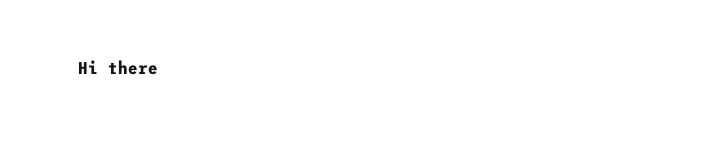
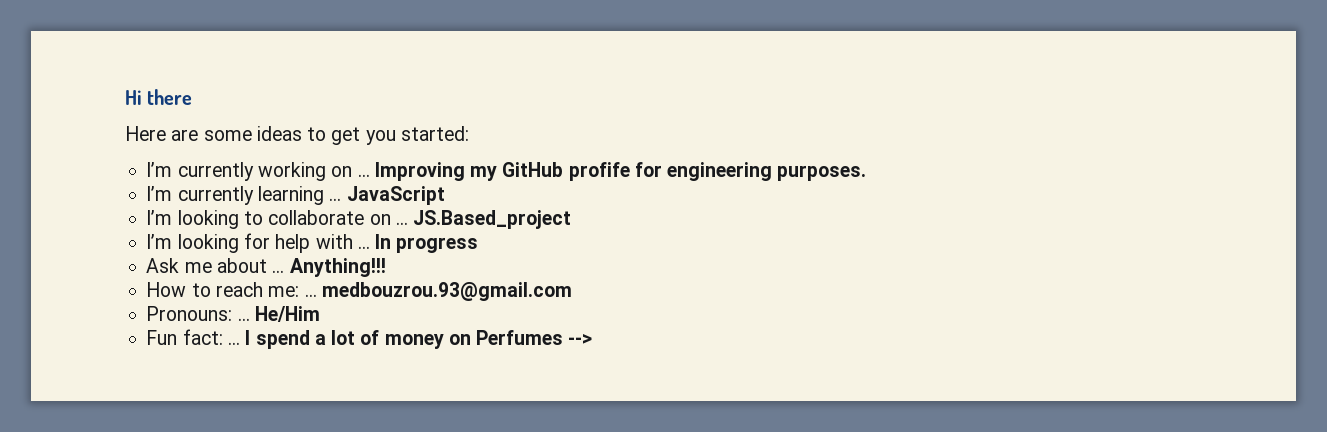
+ Here are some ideas to get you started:
+ I’m currently working on ... Improving my GitHub profife for engineering purposes.
+ I’m currently learning ... JavaScript
+ I’m looking to collaborate on ... JS.Based_project
+ I’m looking for help with ... In progress
+ Ask me about ... Anything!!!
+ How to reach me: ... medbouzrou.93@gmail.com
+ Pronouns: ... He/Him
+ Fun fact: ... I spend a lot of money on Perfumes -->

